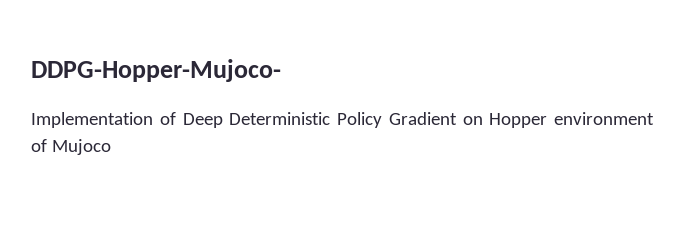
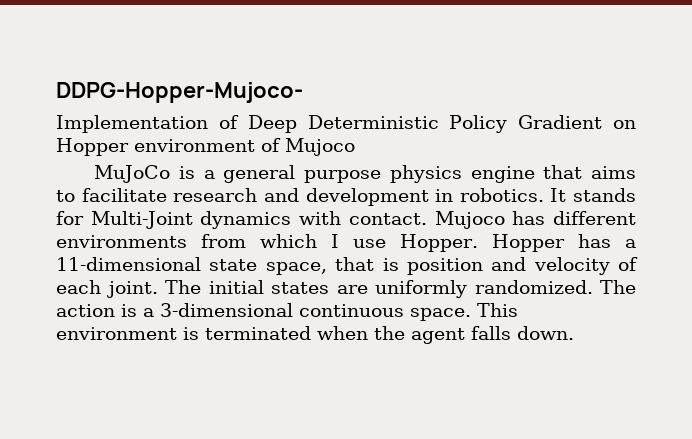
+ MuJoCo is a general purpose physics engine that aims to facilitate research and development in robotics. It stands for Multi-Joint dynamics with contact. Mujoco has different environments from which I use Hopper. Hopper has a 11-dimensional state space, that is position and velocity of each joint. The initial states are uniformly randomized. The action is a 3-dimensional continuous space. This environment is terminated when the agent falls down.

